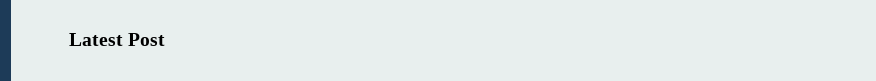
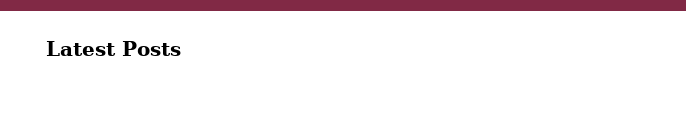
- Latest Post
+ Latest Posts

